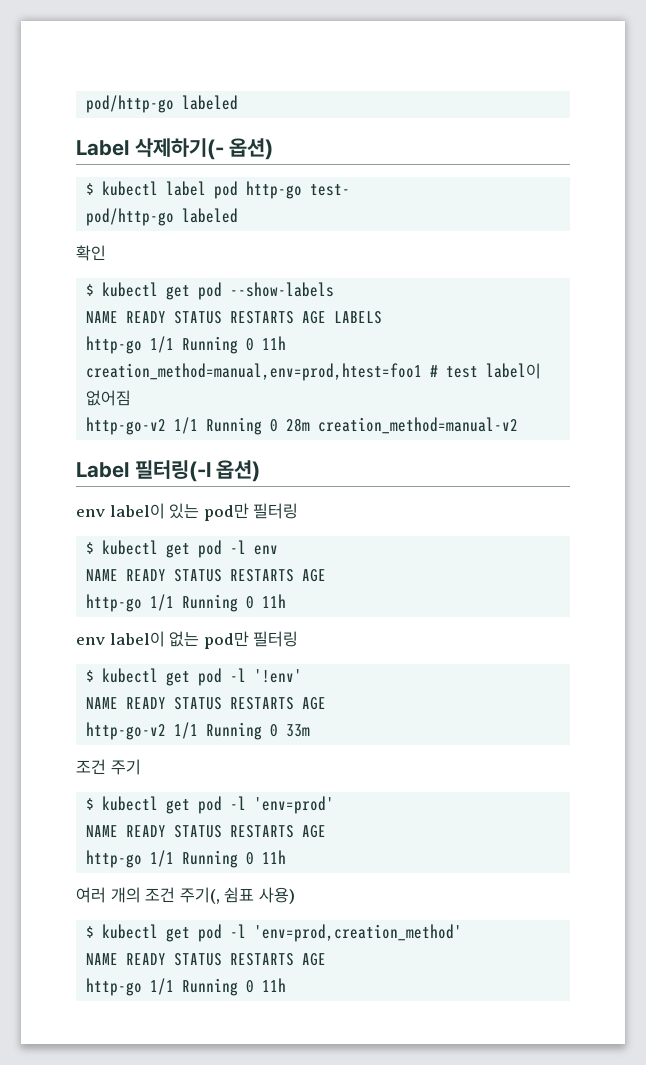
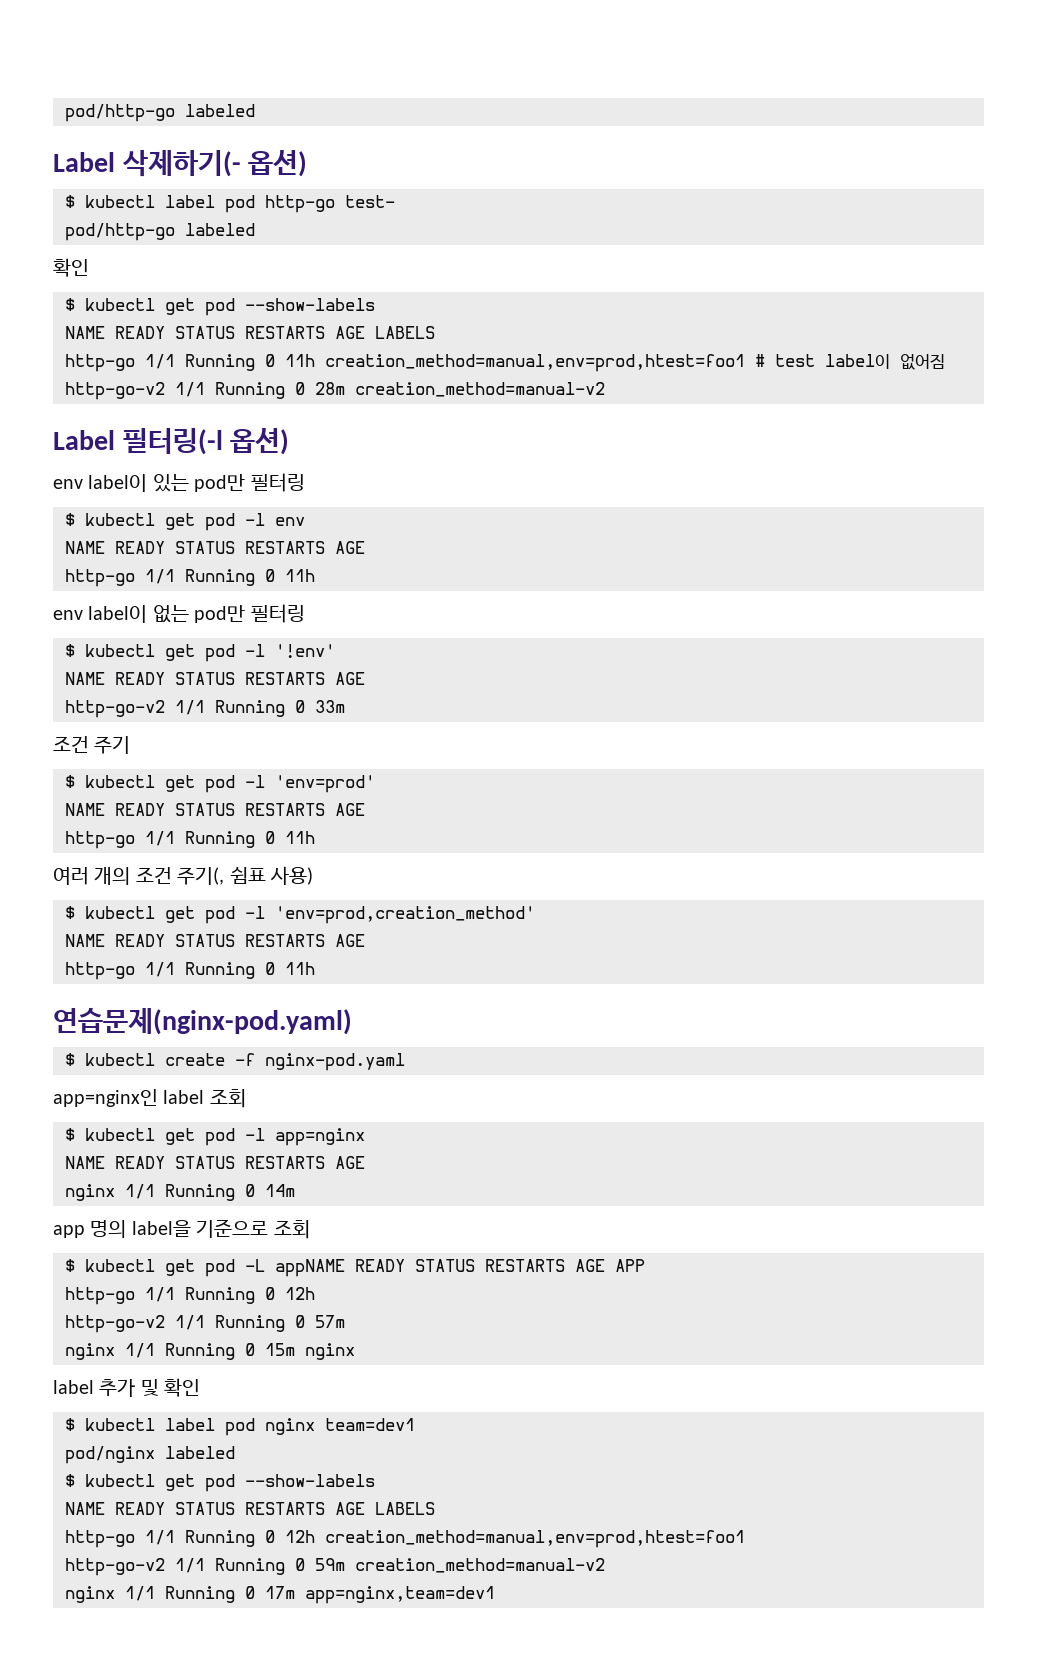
+ 연습문제(nginx-pod.yaml)
+ $ kubectl create -f nginx-pod.yaml
+ app=nginx인 label 조회
+ $ kubectl get pod -l app=nginx
+ NAME READY STATUS RESTARTS AGE
+ nginx 1/1 Running 0 14m
+ app 명의 label을 기준으로 조회
+ $ kubectl get pod -L appNAME READY STATUS RESTARTS AGE APP
+ http-go 1/1 Running 0 12h
+ http-go-v2 1/1 Running 0 57m
+ nginx 1/1 Running 0 15m nginx
+ label 추가 및 확인
+ $ kubectl label pod nginx team=dev1
+ pod/nginx labeled
+ $ kubectl get pod --show-labels
+ NAME READY STATUS RESTARTS AGE LABELS
+ http-go 1/1 Running 0 12h creation_method=manual,env=prod,htest=foo1
+ http-go-v2 1/1 Running 0 59m creation_method=manual-v2
+ nginx 1/1 Running 0 17m app=nginx,team=dev1

